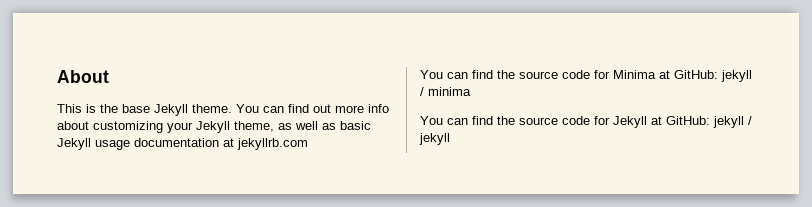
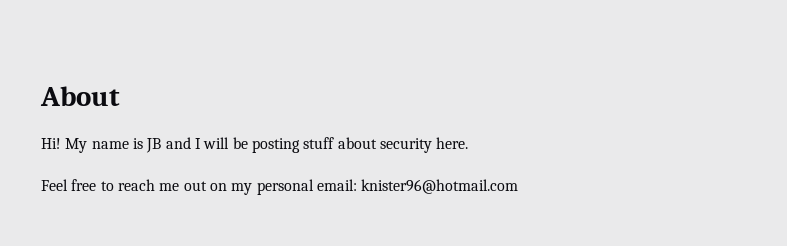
- This is the base Jekyll theme. You can find out more info about customizing your Jekyll theme, as well as basic Jekyll usage documentation at jekyllrb.com
- You can find the source code for Minima at GitHub: jekyll / minima
- You can find the source code for Jekyll at GitHub: jekyll / jekyll
+ Hi! My name is JB and I will be posting stuff about security here.
+ Feel free to reach me out on my personal email: knister96@hotmail.com

